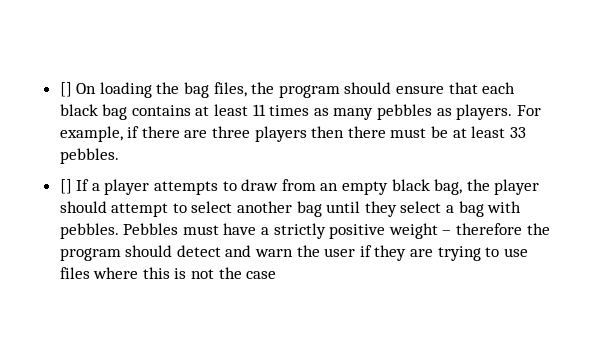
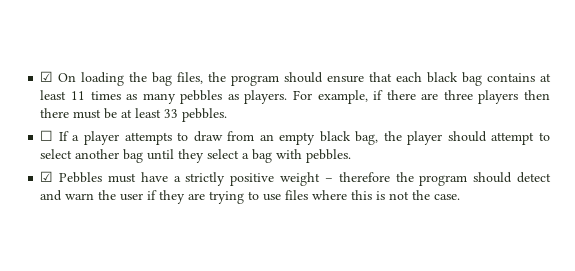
- [] On loading the bag files, the program should ensure that each black bag contains at least 11 times as many pebbles as players.
+ ☑ On loading the bag files, the program should ensure that each black bag contains at least 11 times as many pebbles as players.
- [] If a player attempts to draw from an empty black bag, the player should attempt to select another bag until they select a bag with pebbles. Pebbles must have a strictly positive weight – therefore the program should detect and warn the user if they are trying to use files where this is not the case
+ ☐ If a player attempts to draw from an empty black bag, the player should attempt to select another bag until they select a bag with pebbles.
+ ☑ Pebbles must have a strictly positive weight – therefore the program should detect and warn the user if they are trying to use files where this is not the case.

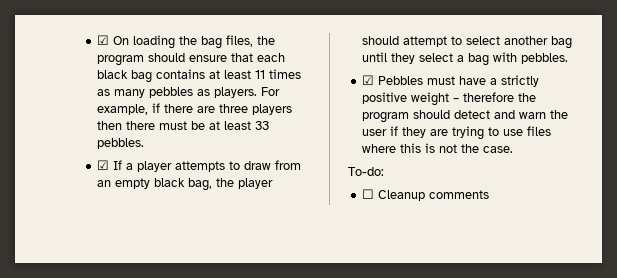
- ☐ If a player attempts to draw from an empty black bag, the player should attempt to select another bag until they select a bag with pebbles.
+ ☑ If a player attempts to draw from an empty black bag, the player should attempt to select another bag until they select a bag with pebbles.
+ To-do:
+ ☐ Cleanup comments

